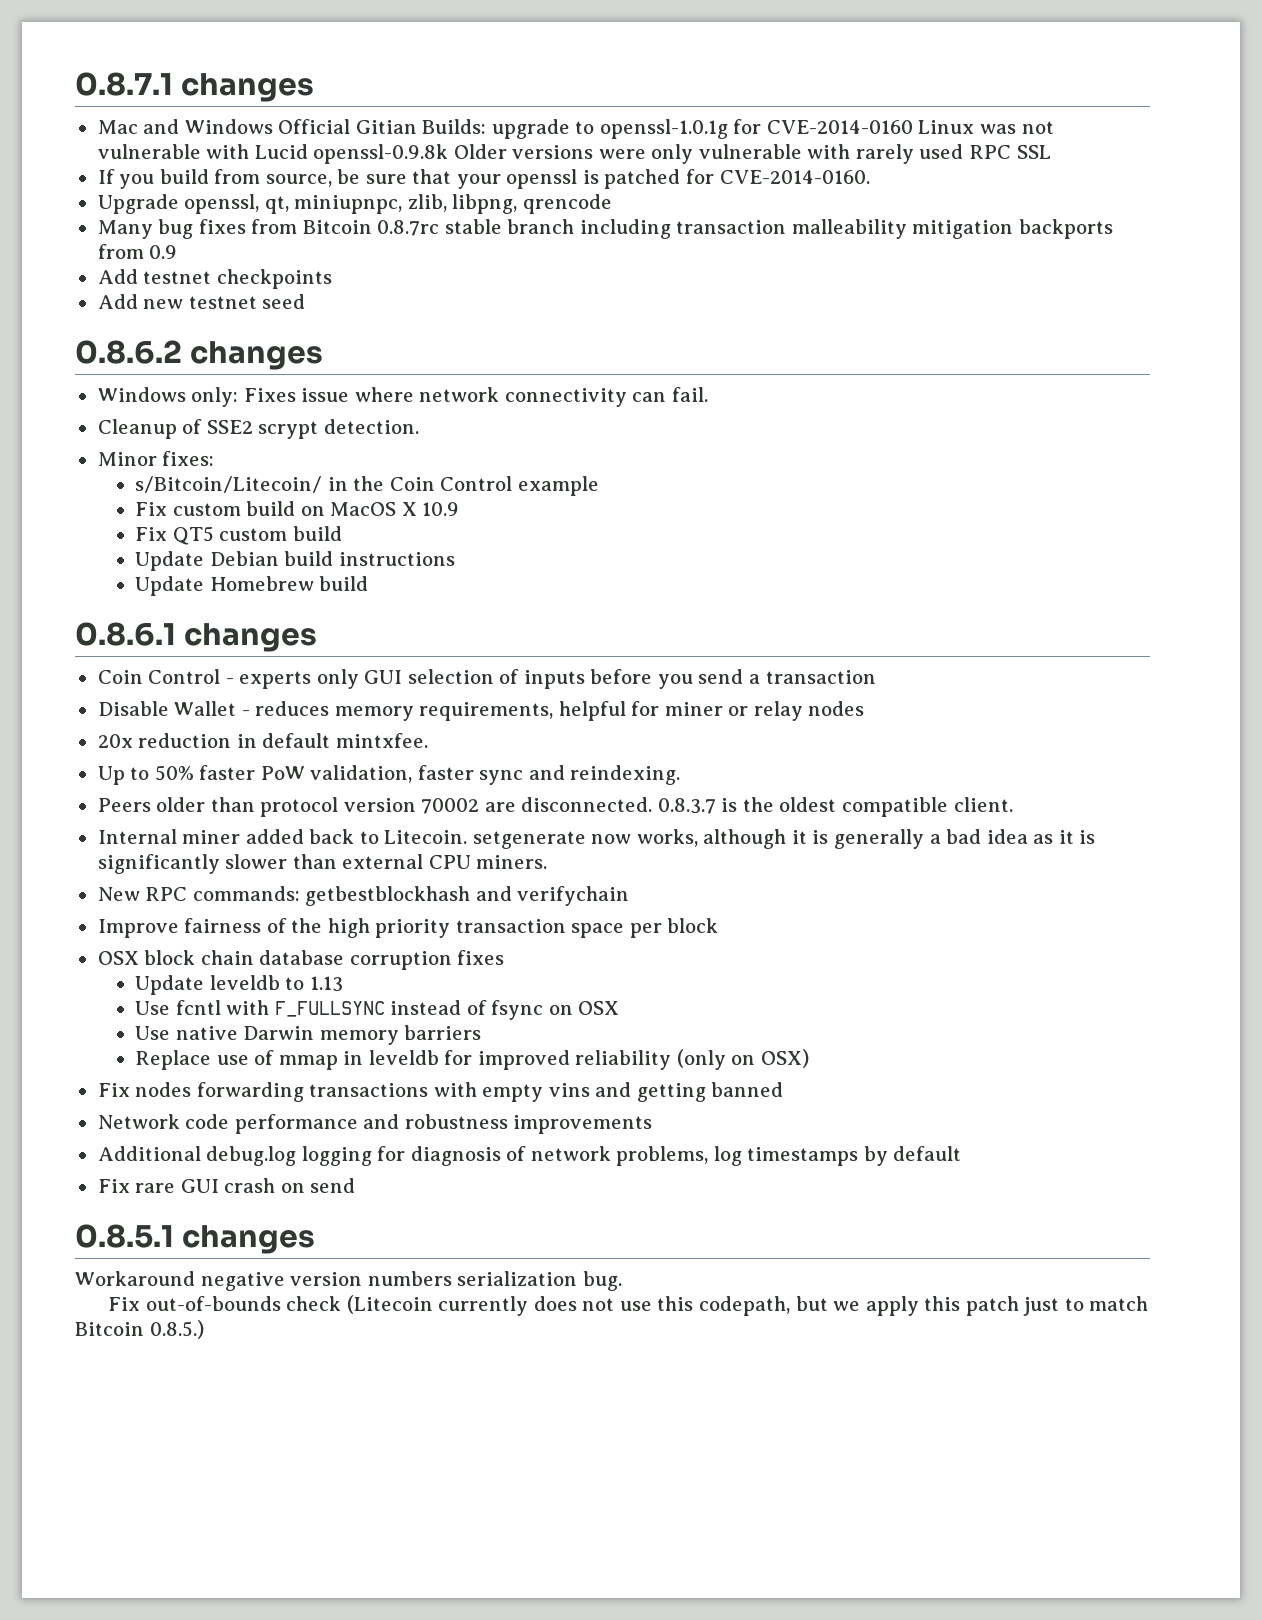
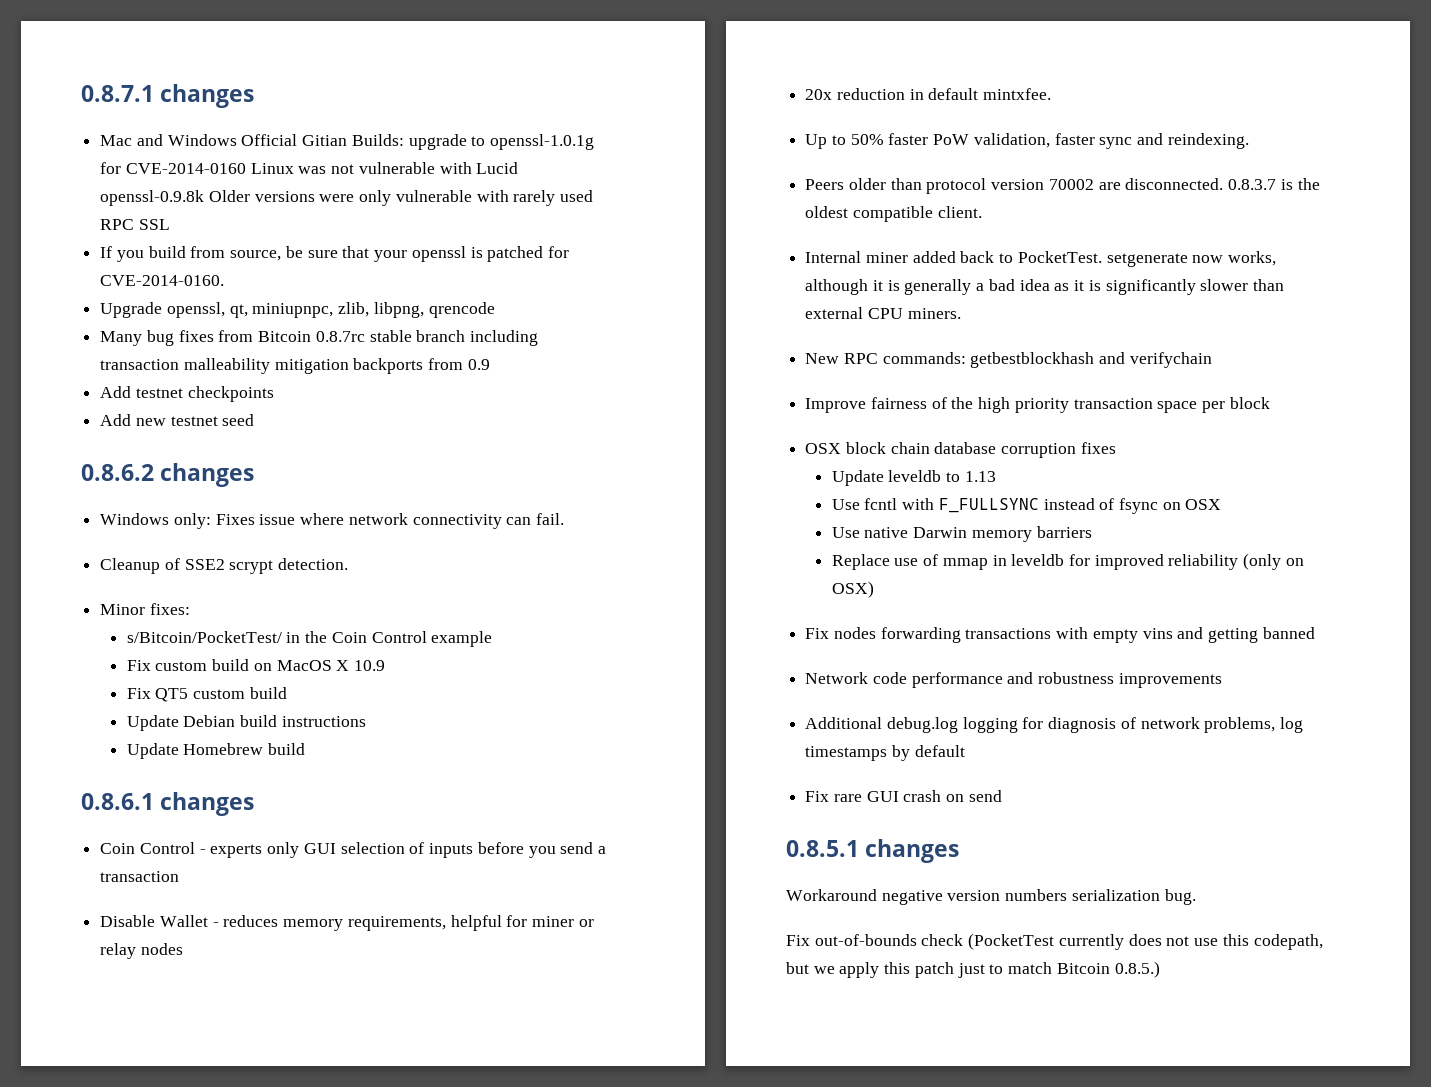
- s/Bitcoin/Litecoin/ in the Coin Control example
+ s/Bitcoin/PocketTest/ in the Coin Control example
- Internal miner added back to Litecoin. setgenerate now works, although it is generally a bad idea as it is significantly slower than external CPU miners.
+ Internal miner added back to PocketTest. setgenerate now works, although it is generally a bad idea as it is significantly slower than external CPU miners.
- Fix out-of-bounds check (Litecoin currently does not use this codepath, but we apply this patch just to match Bitcoin 0.8.5.)
+ Fix out-of-bounds check (PocketTest currently does not use this codepath, but we apply this patch just to match Bitcoin 0.8.5.)

